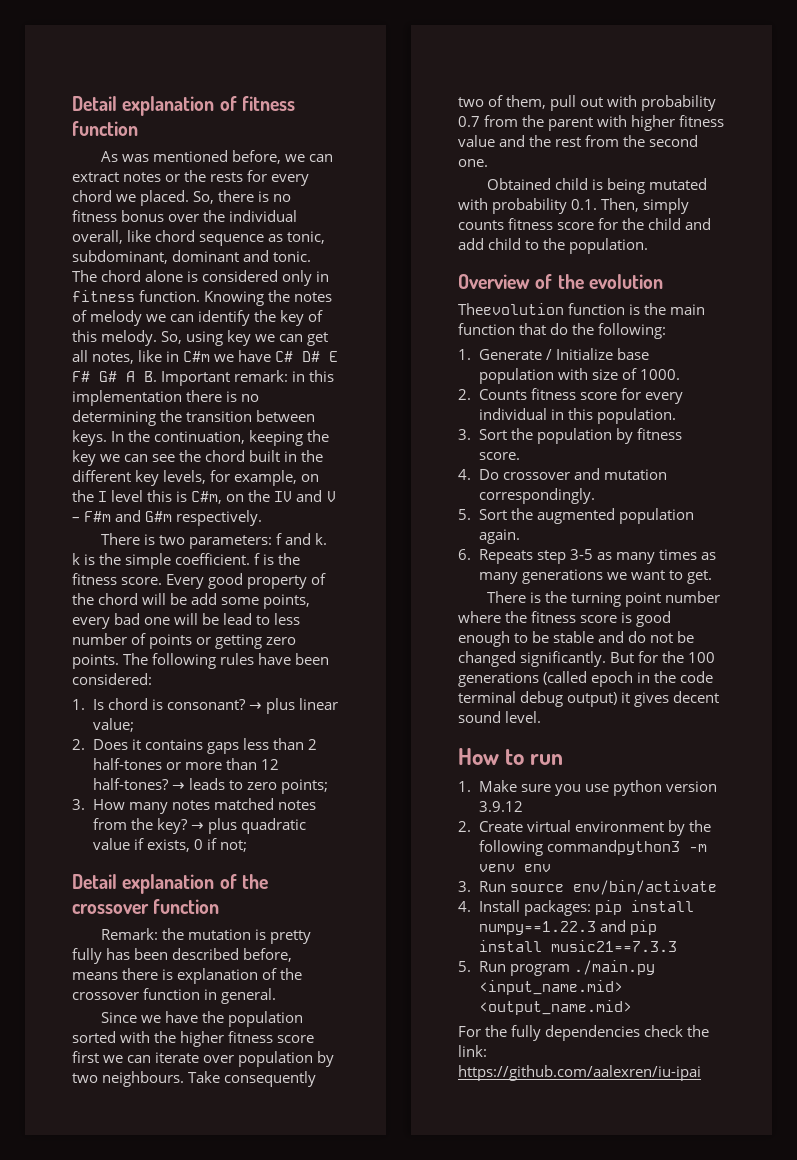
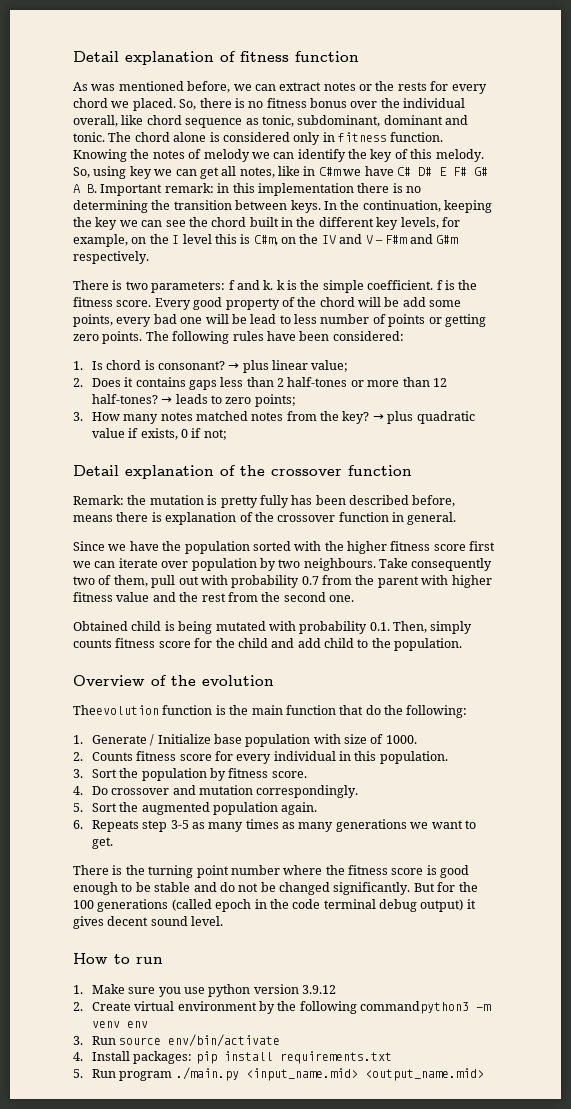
- 4. Install packages: pip install numpy==1.22.3 and pip install music21==7.3.3
+ 4. Install packages: pip install requirements.txt
- For the fully dependencies check the link: https://github.com/aalexren/iu-ipai

